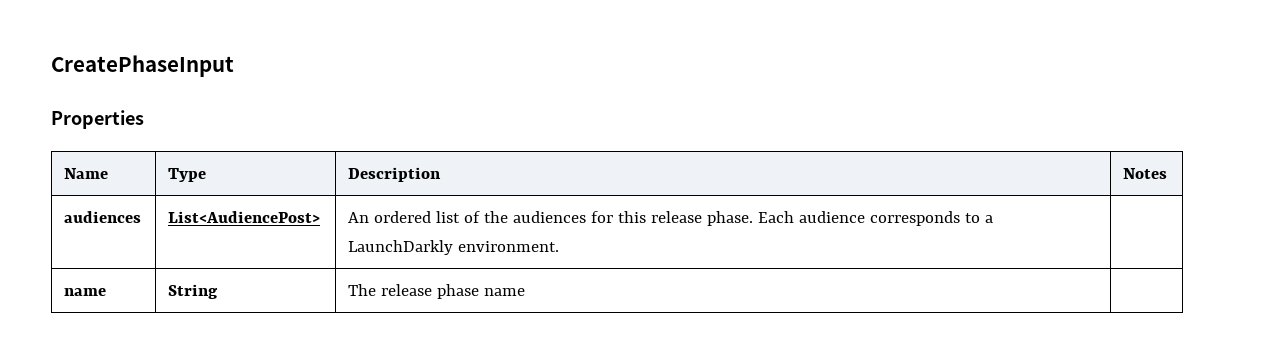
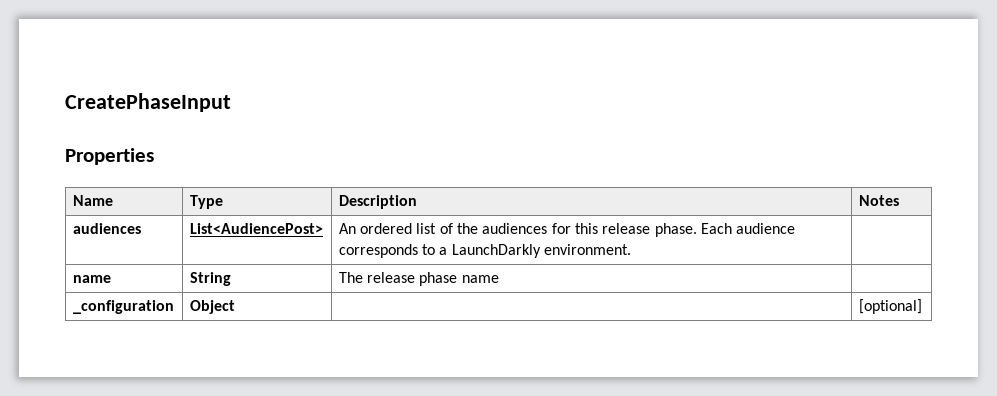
+ _configuration | Object | | [optional]

